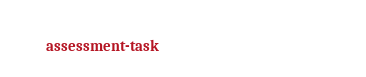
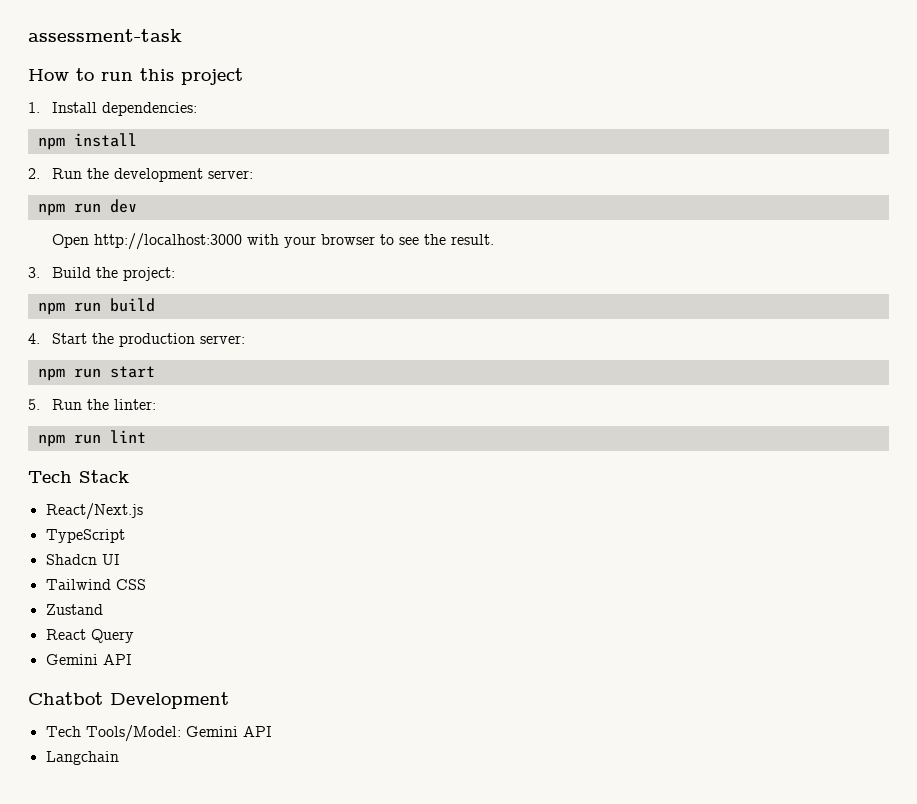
+ How to run this project
+ 1. Install dependencies:
+ npm install
+ 2. Run the development server:
+ npm run dev
+ Open http://localhost:3000 with your browser to see the result.
+ 3. Build the project:
+ npm run build
+ 4. Start the production server:
+ npm run start
+ 5. Run the linter:
+ npm run lint
+ Tech Stack
+ React/Next.js
+ TypeScript
+ Shadcn UI
+ Tailwind CSS
+ Zustand
+ React Query
+ Gemini API
+ Chatbot Development
+ Tech Tools/Model: Gemini API
+ Langchain

